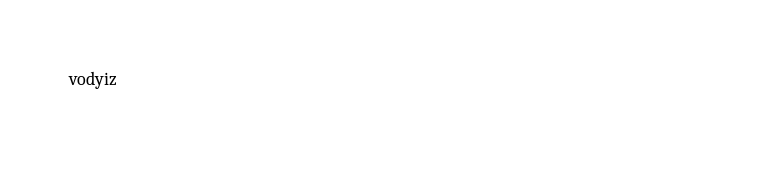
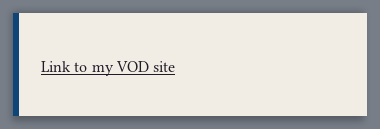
- vodyiz
+ Link to my VOD site

